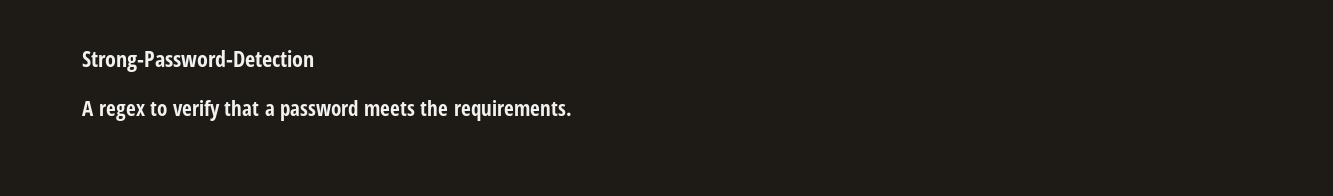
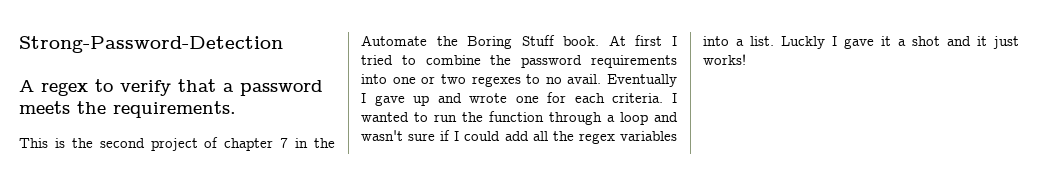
+ This is the second project of chapter 7 in the Automate the Boring Stuff book. At first I tried to combine the password requirements into one or two regexes to no avail. Eventually I gave up and wrote one for each criteria. I wanted to run the function through a loop and wasn't sure if I could add all the regex variables into a list. Luckly I gave it a shot and it just works!

